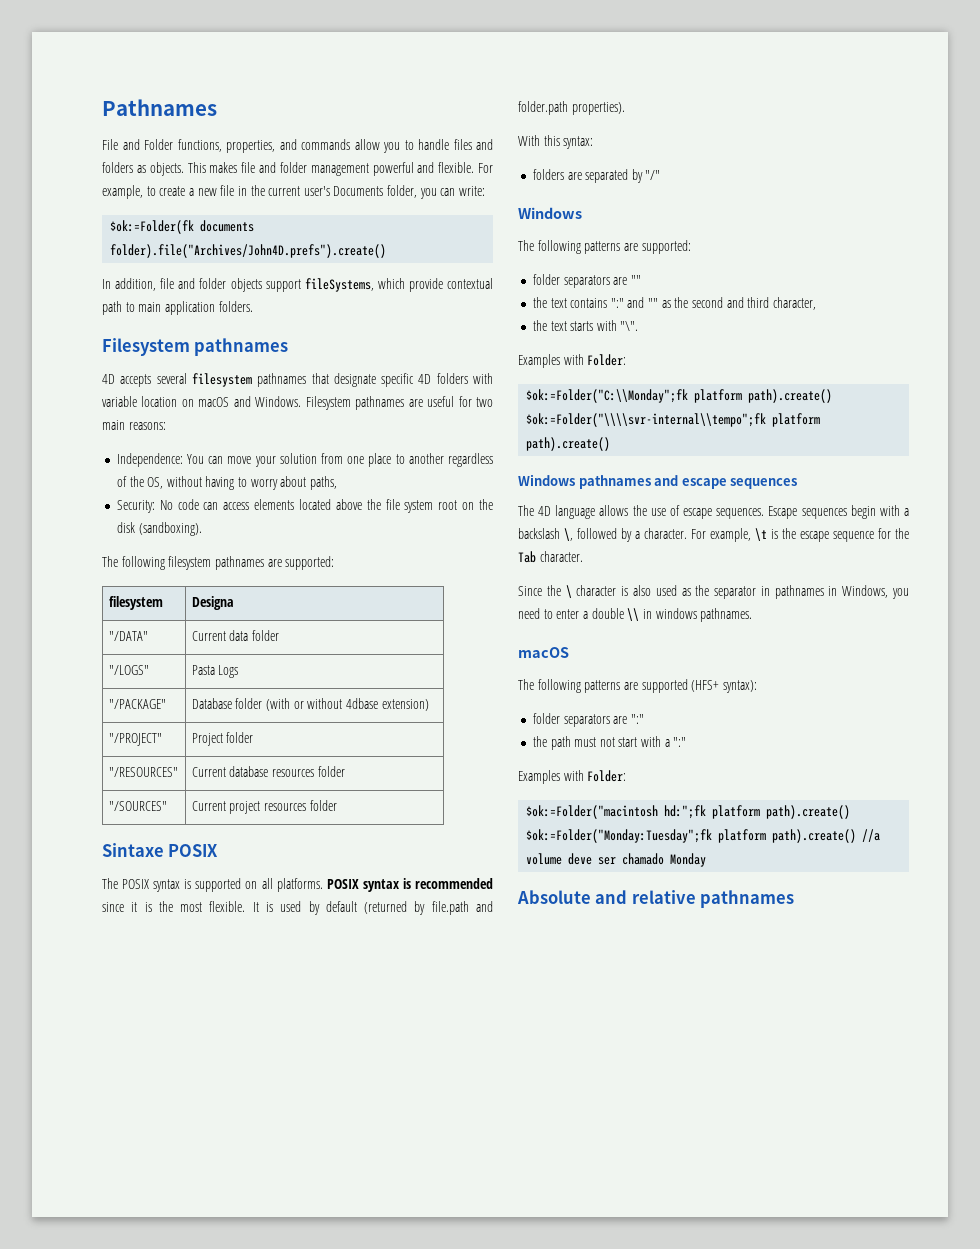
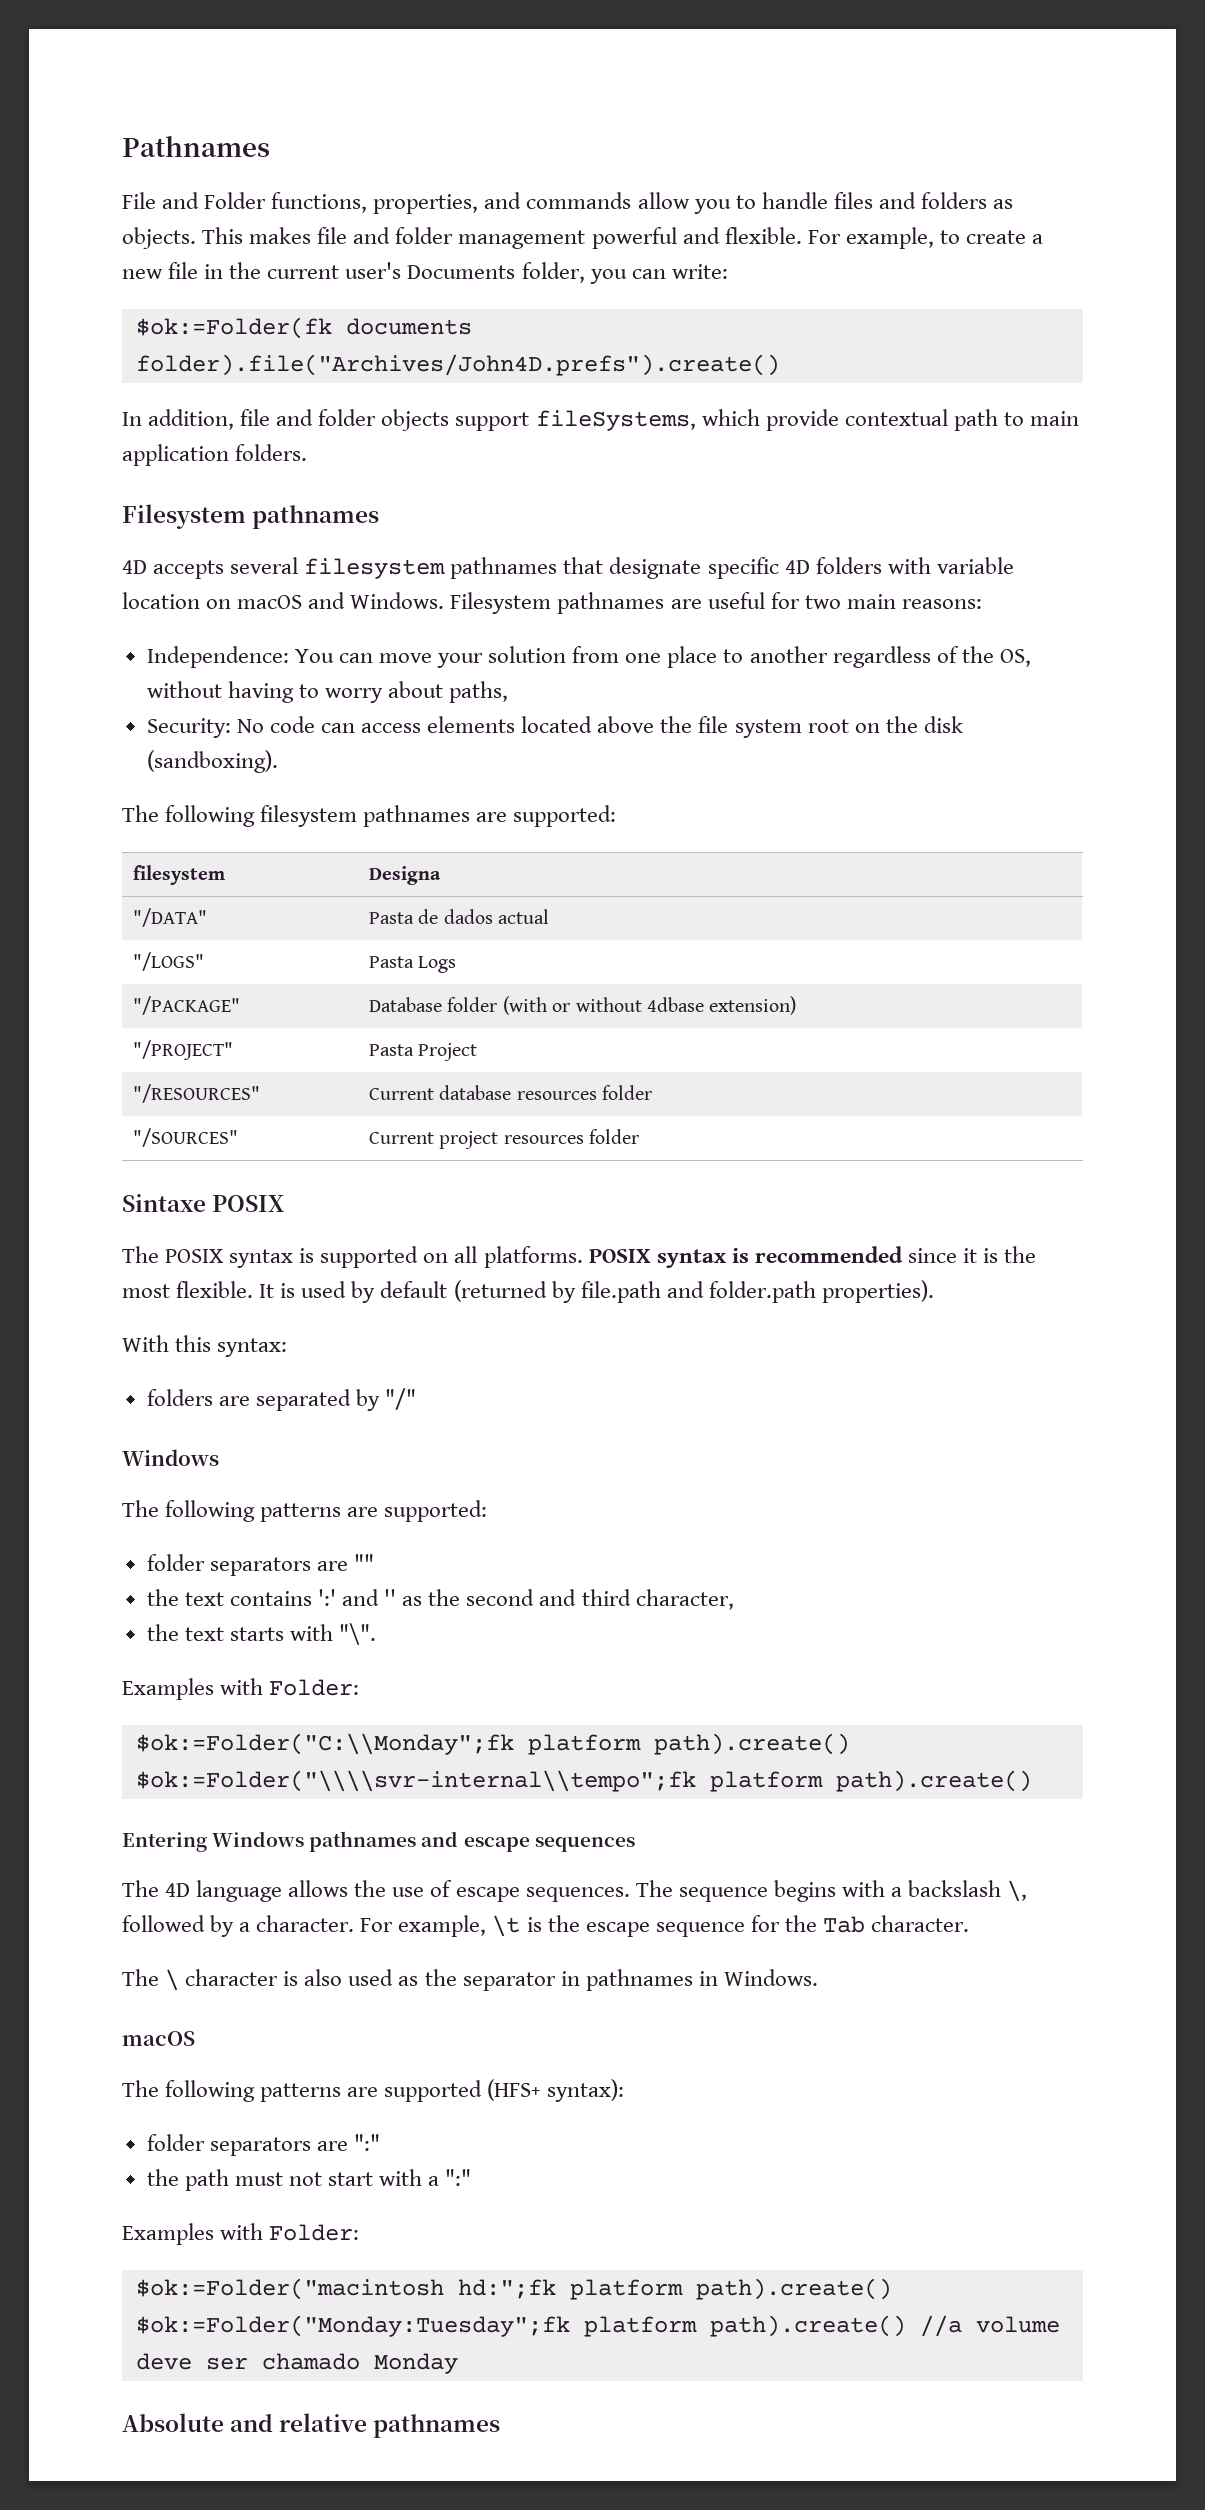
- "/DATA" | Current data folder
+ "/DATA" | Pasta de dados actual
- "/PROJECT" | Project folder
+ "/PROJECT" | Pasta Project
- the text contains ":" and "" as the second and third character,
+ the text contains ':' and '' as the second and third character,
- Windows pathnames and escape sequences
+ Entering Windows pathnames and escape sequences
- Escape sequences begin with a backslash \, followed by a character.
+ The sequence begins with a backslash \, followed by a character.
- Since the \ character is also used as the separator in pathnames in Windows, you need to enter a double \\ in windows pathnames.
+ The \ character is also used as the separator in pathnames in Windows.

